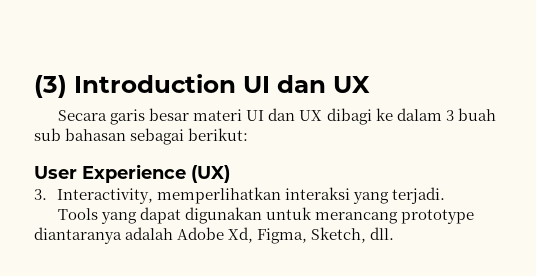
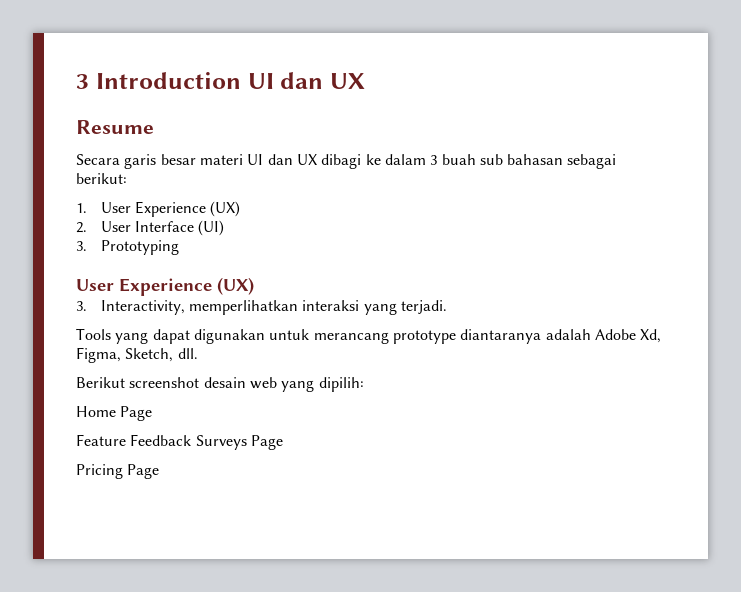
- (3) Introduction UI dan UX
+ 3 Introduction UI dan UX
+ Resume
+ 1. User Experience (UX)
+ 2. User Interface (UI)
+ 3. Prototyping
+ Berikut screenshot desain web yang dipilih:
+ Home Page
+ Feature Feedback Surveys Page
+ Pricing Page

